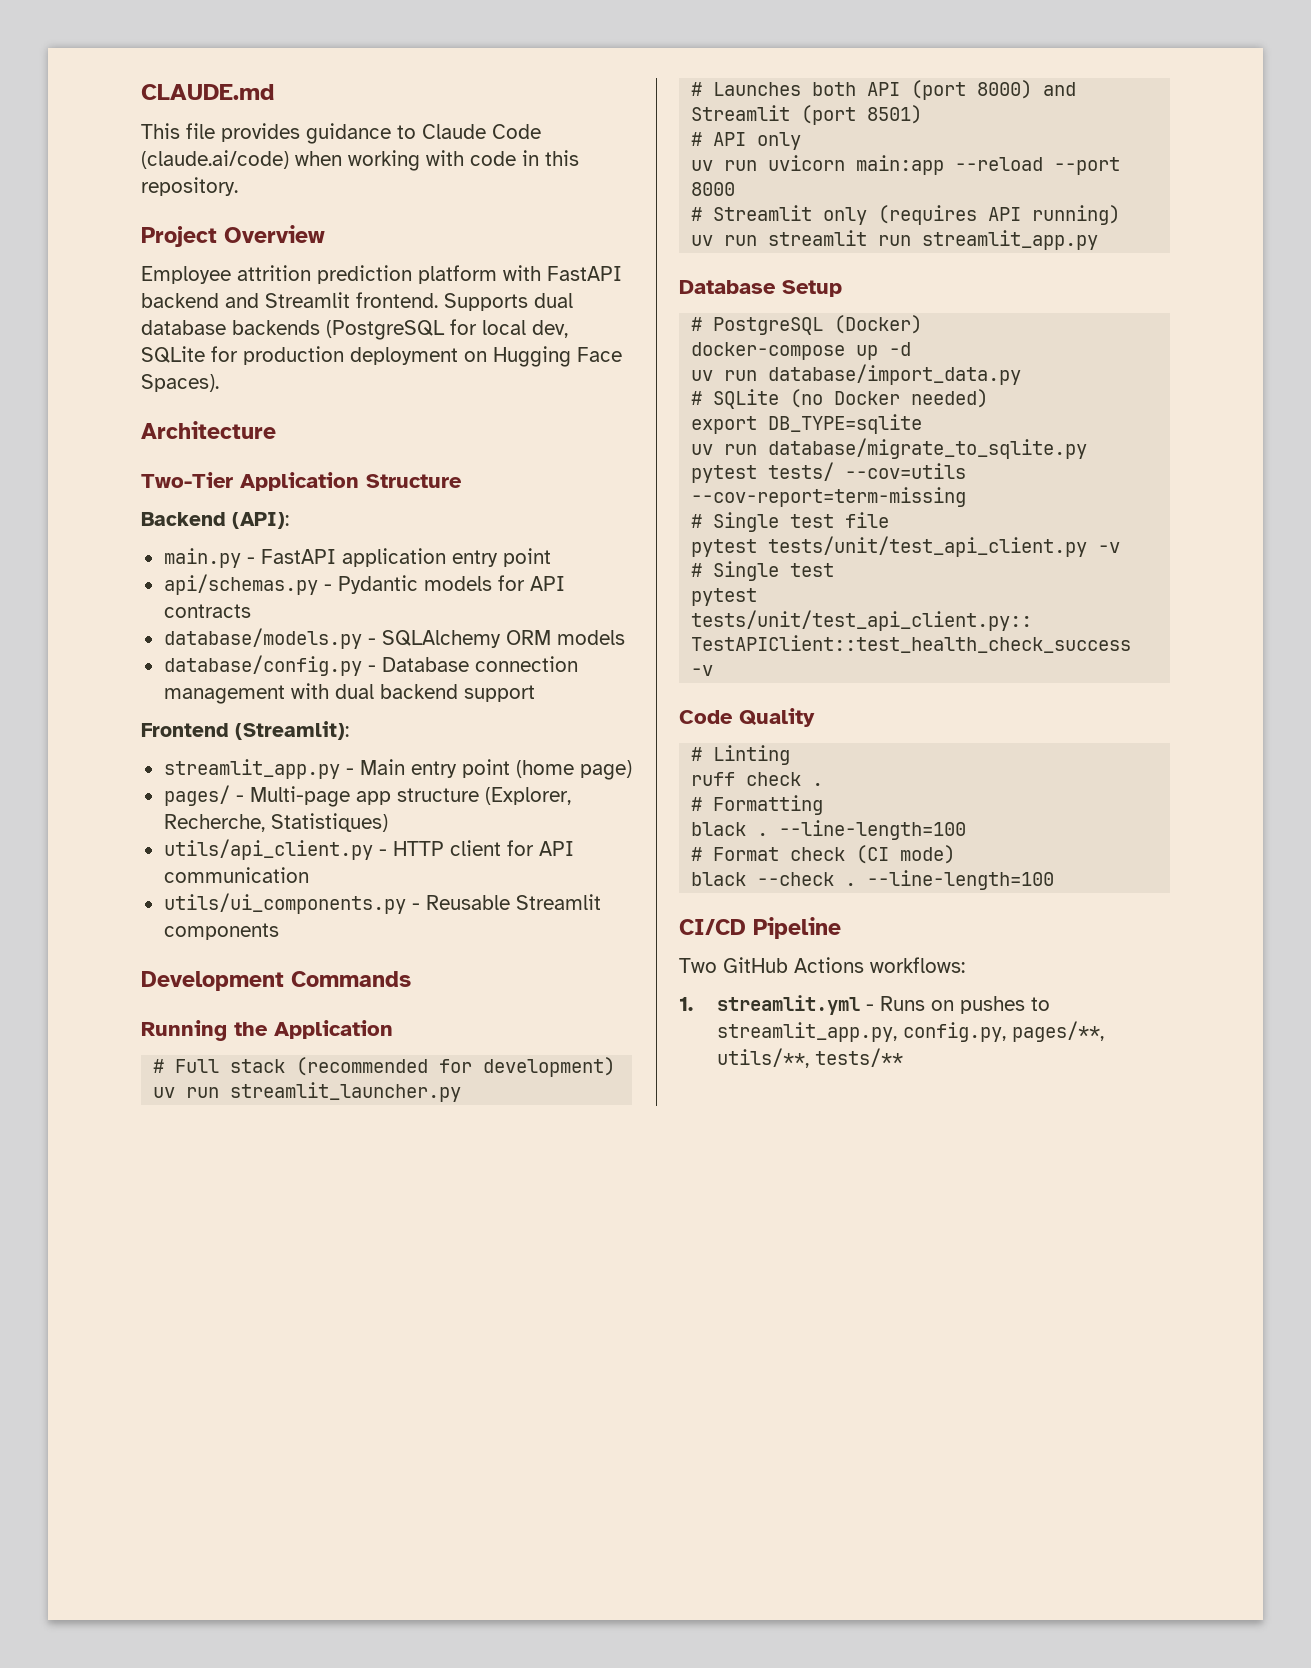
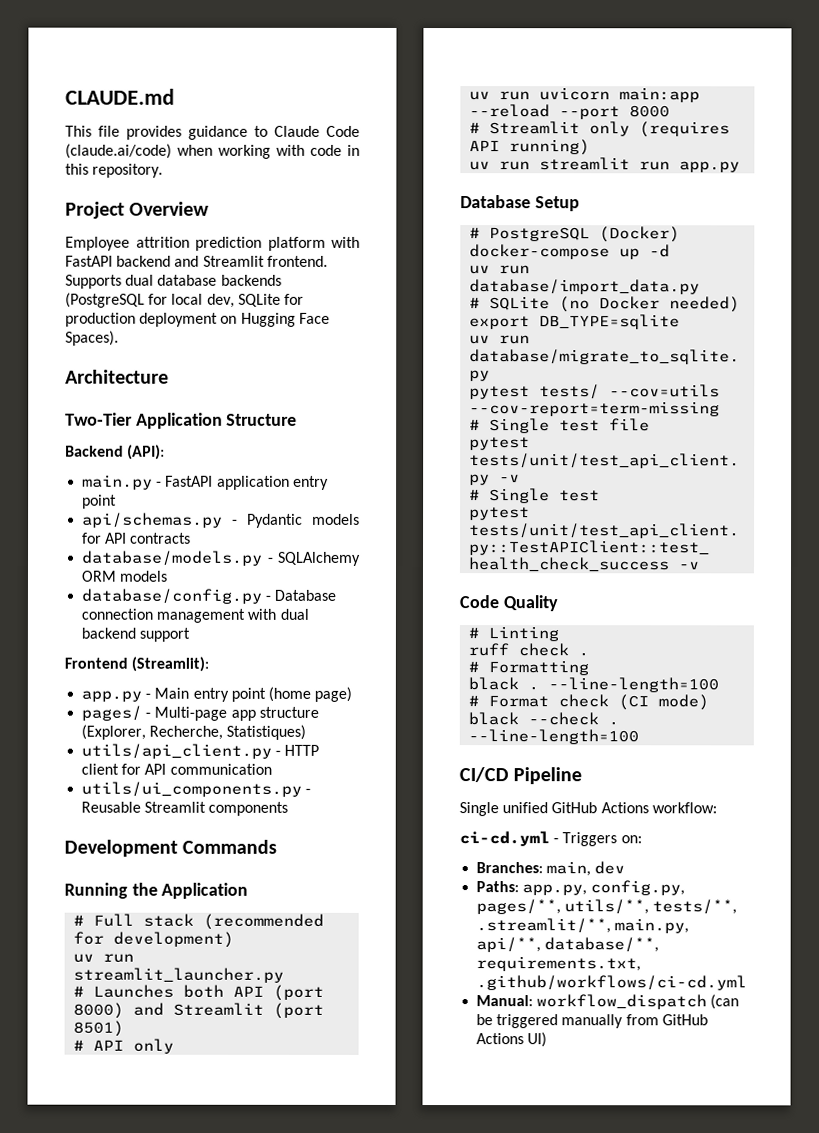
- streamlit_app.py - Main entry point (home page)
+ app.py - Main entry point (home page)
- uv run streamlit run streamlit_app.py
+ uv run streamlit run app.py
- Two GitHub Actions workflows:
- 1. streamlit.yml - Runs on pushes to streamlit_app.py, config.py, pages/**, utils/**, tests/**
+ Single unified GitHub Actions workflow:
+ ci-cd.yml - Triggers on:
+ Branches: main, dev
+ Paths: app.py, config.py, pages/**, utils/**, tests/**, .streamlit/**, main.py, api/**, database/**, requirements.txt, .github/workflows/ci-cd.yml
+ Manual: workflow_dispatch (can be triggered manually from GitHub Actions UI)

